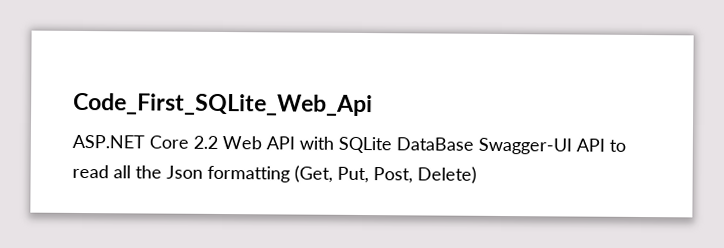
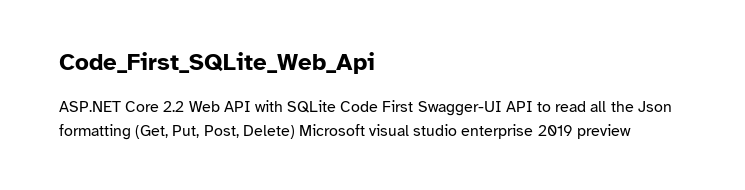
- ASP.NET Core 2.2 Web API with SQLite DataBase Swagger-UI API to read all the Json formatting (Get, Put, Post, Delete)
+ ASP.NET Core 2.2 Web API with SQLite Code First Swagger-UI API to read all the Json formatting (Get, Put, Post, Delete) Microsoft visual studio enterprise 2019 preview

